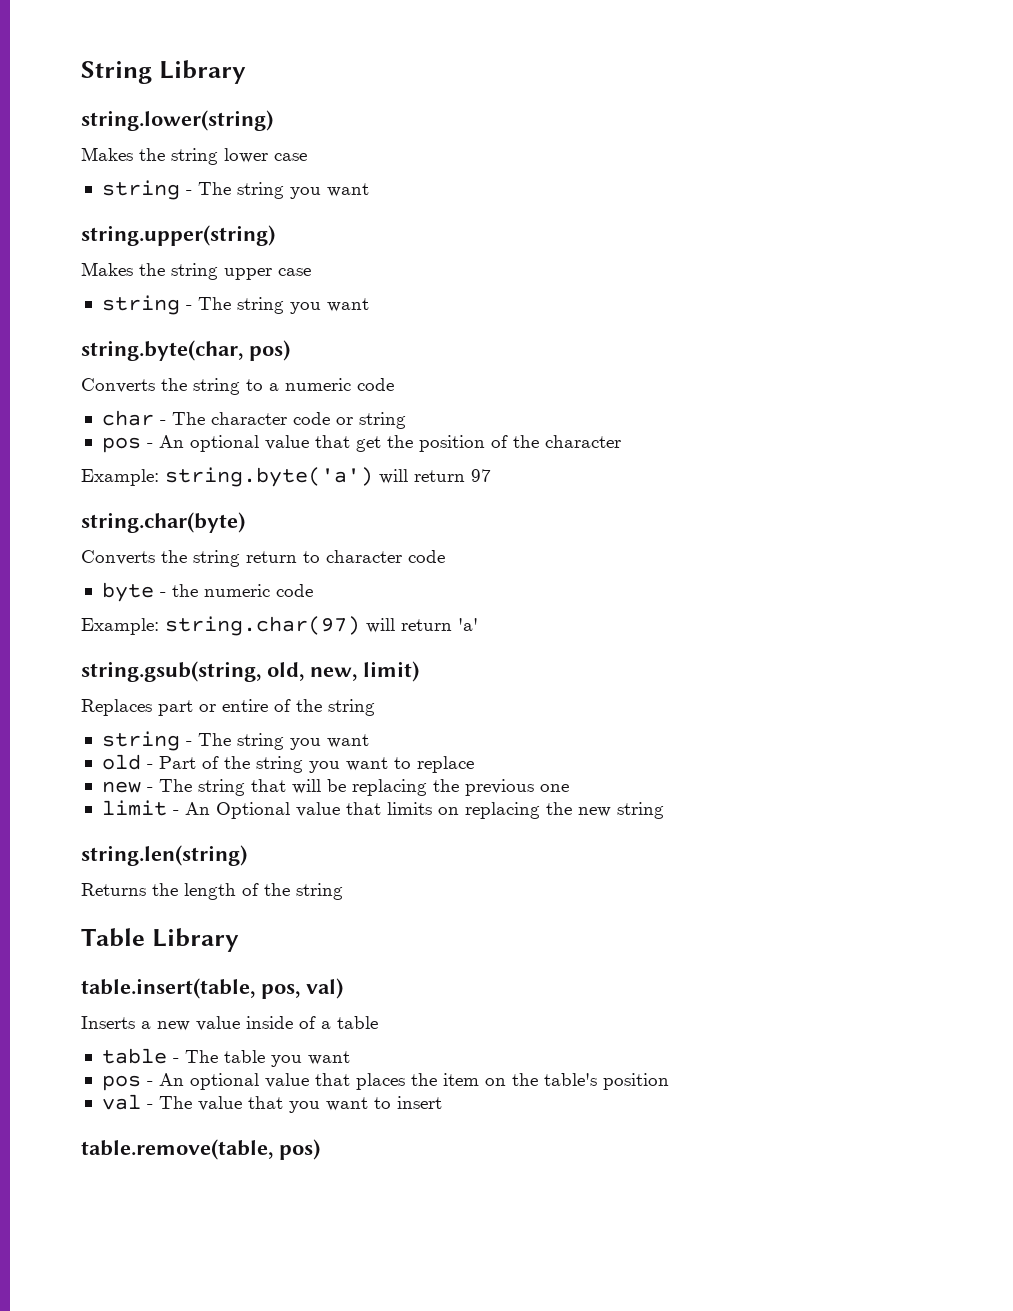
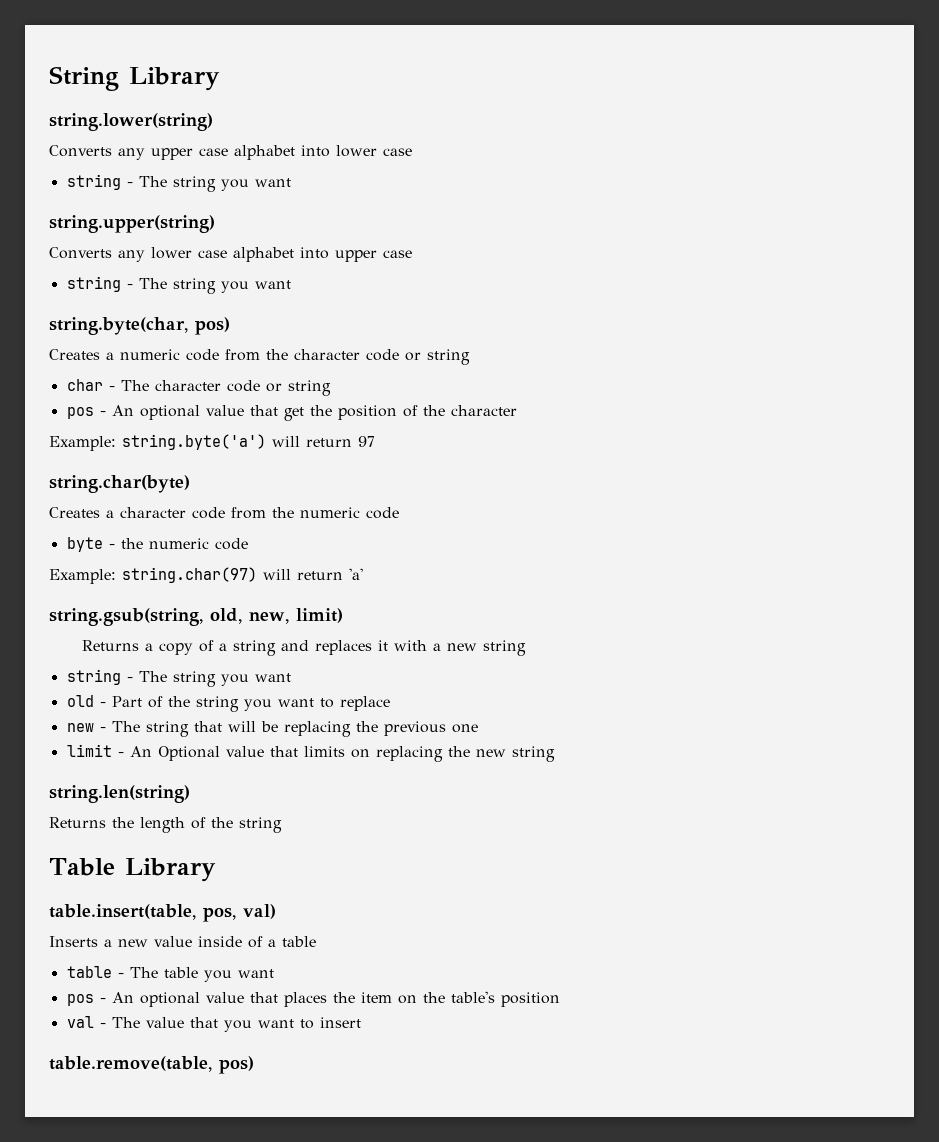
- Makes the string lower case
+ Converts any upper case alphabet into lower case
- Makes the string upper case
+ Converts any lower case alphabet into upper case
- Converts the string to a numeric code
+ Creates a numeric code from the character code or string
- Converts the string return to character code
+ Creates a character code from the numeric code
- Replaces part or entire of the string
+ Returns a copy of a string and replaces it with a new string

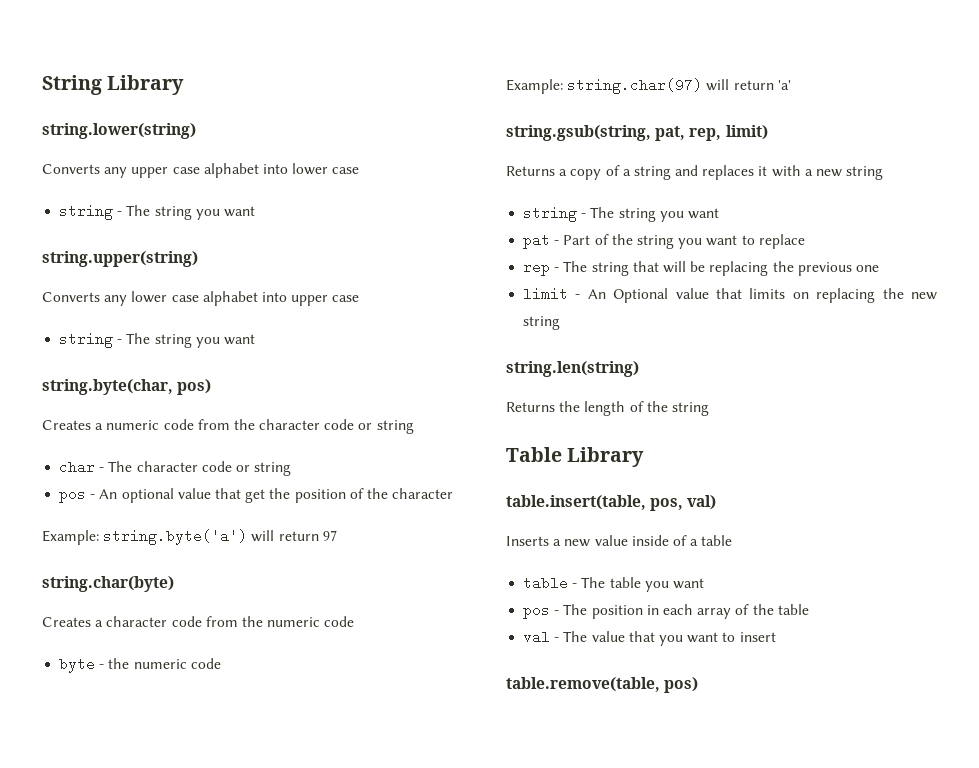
- string.gsub(string, old, new, limit)
+ string.gsub(string, pat, rep, limit)
- old - Part of the string you want to replace
+ pat - Part of the string you want to replace
- new - The string that will be replacing the previous one
+ rep - The string that will be replacing the previous one
- pos - An optional value that places the item on the table's position
+ pos - The position in each array of the table

